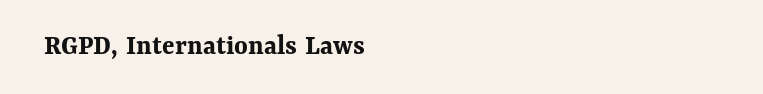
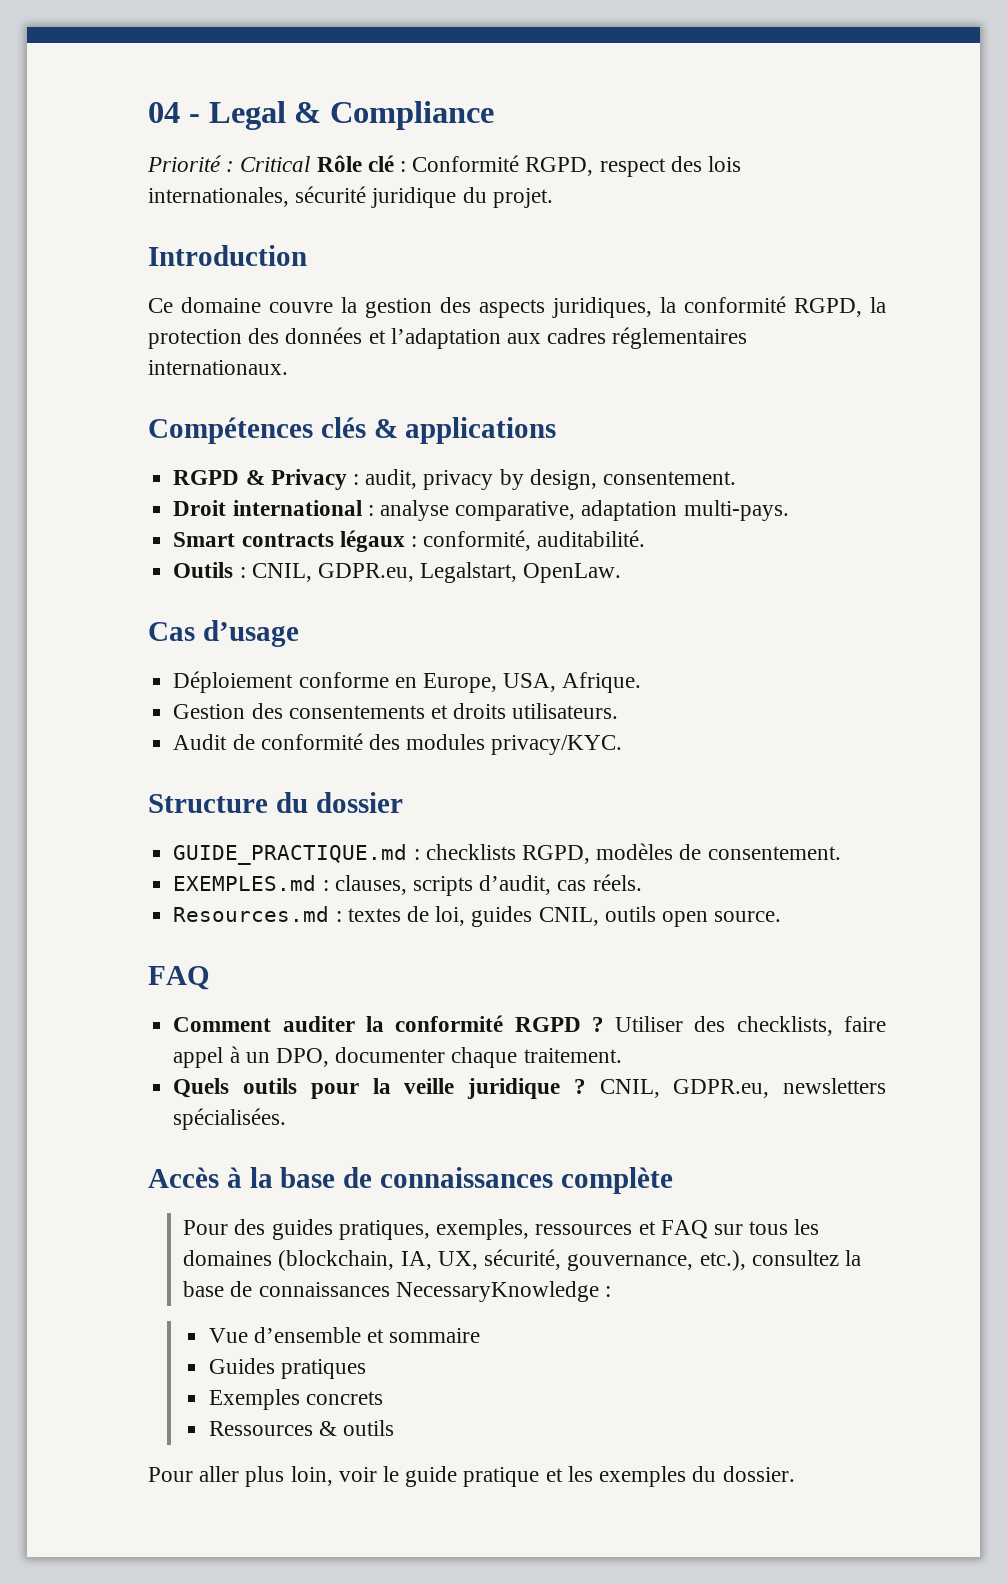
- RGPD, Internationals Laws
+ 04 - Legal & Compliance
+ Priorité : Critical Rôle clé : Conformité RGPD, respect des lois internationales, sécurité juridique du projet.
+ Introduction
+ Ce domaine couvre la gestion des aspects juridiques, la conformité RGPD, la protection des données et l’adaptation aux cadres réglementaires internationaux.
+ Compétences clés & applications
+ RGPD & Privacy : audit, privacy by design, consentement.
+ Droit international : analyse comparative, adaptation multi-pays.
+ Smart contracts légaux : conformité, auditabilité.
+ Outils : CNIL, GDPR.eu, Legalstart, OpenLaw.
+ Cas d’usage
+ Déploiement conforme en Europe, USA, Afrique.
+ Gestion des consentements et droits utilisateurs.
+ Audit de conformité des modules privacy/KYC.
+ Structure du dossier
+ GUIDE_PRACTIQUE.md : checklists RGPD, modèles de consentement.
+ EXEMPLES.md : clauses, scripts d’audit, cas réels.
+ Resources.md : textes de loi, guides CNIL, outils open source.
+ FAQ
+ Comment auditer la conformité RGPD ? Utiliser des checklists, faire appel à un DPO, documenter chaque traitement.
+ Quels outils pour la veille juridique ? CNIL, GDPR.eu, newsletters spécialisées.
+ Accès à la base de connaissances complète
+ Pour des guides pratiques, exemples, ressources et FAQ sur tous les domaines (blockchain, IA, UX, sécurité, gouvernance, etc.), consultez la base de connaissances NecessaryKnowledge :
+ Vue d’ensemble et sommaire
+ Guides pratiques
+ Exemples concrets
+ Ressources & outils
+ Pour aller plus loin, voir le guide pratique et les exemples du dossier.

